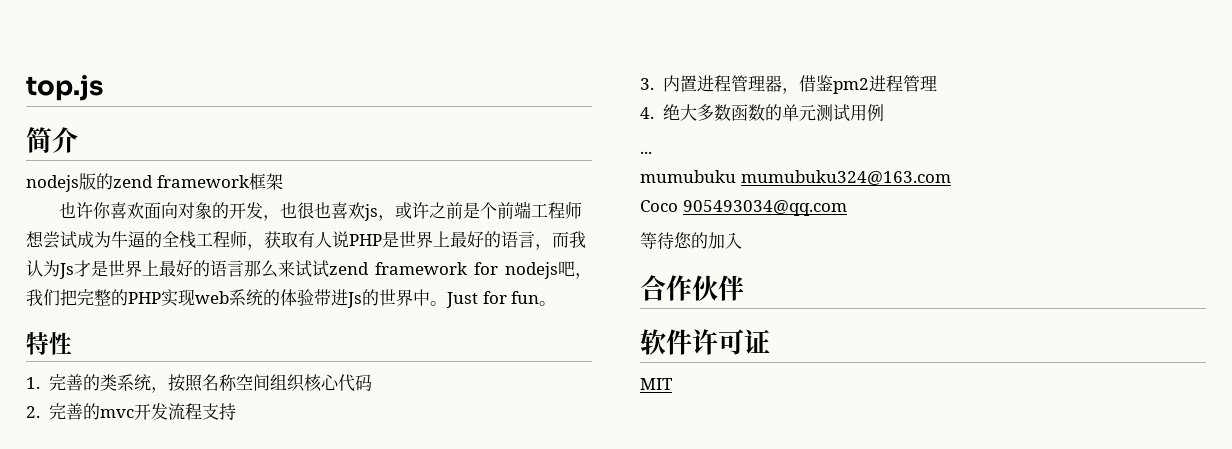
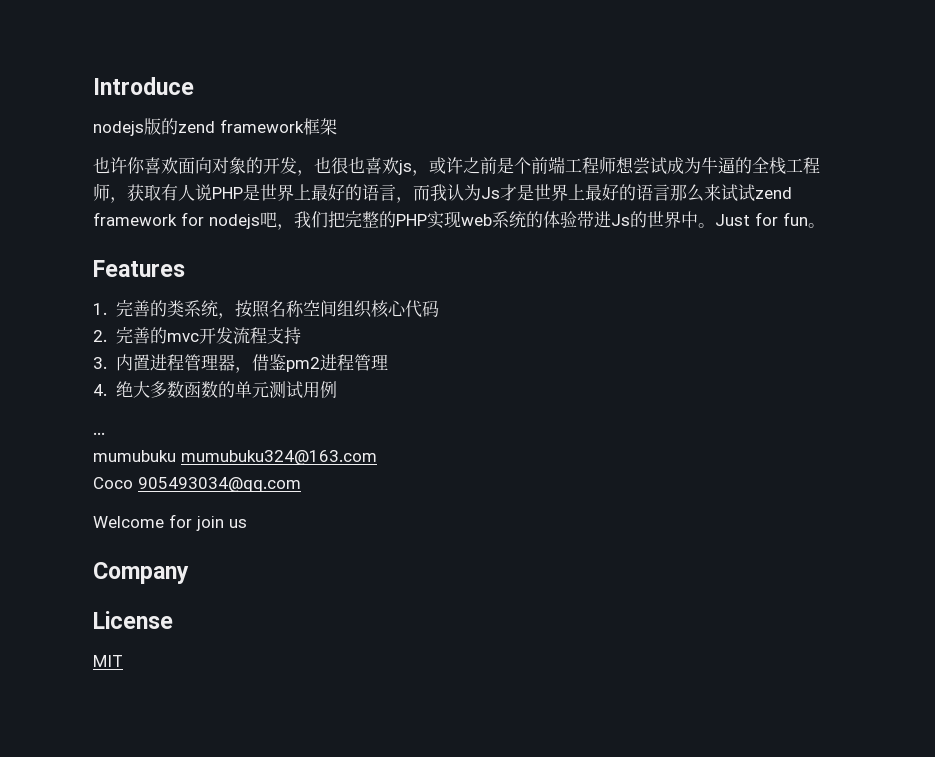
- top.js
- 简介
+ Introduce
- 特性
+ Features
- 等待您的加入
- 合作伙伴
- 软件许可证
+ Welcome for join us
+ Company
+ License

